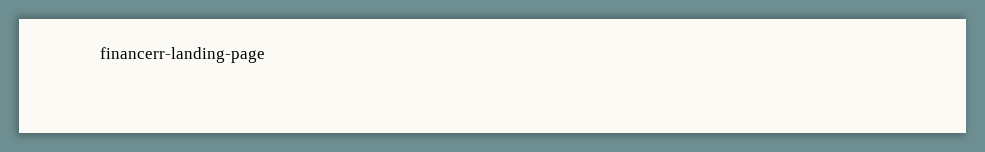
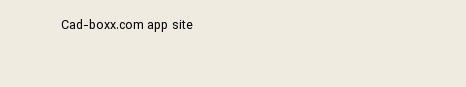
- financerr-landing-page
+ Cad-boxx.com app site

